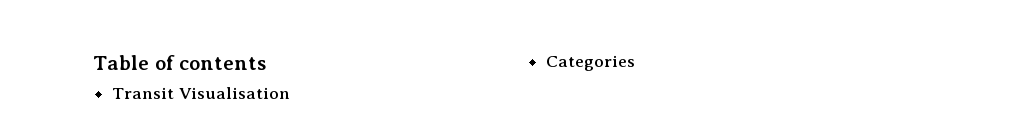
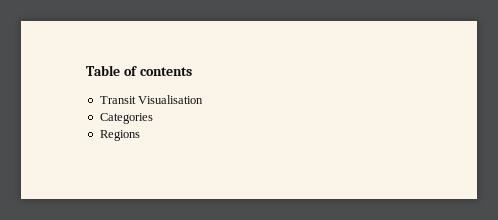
+ Regions

